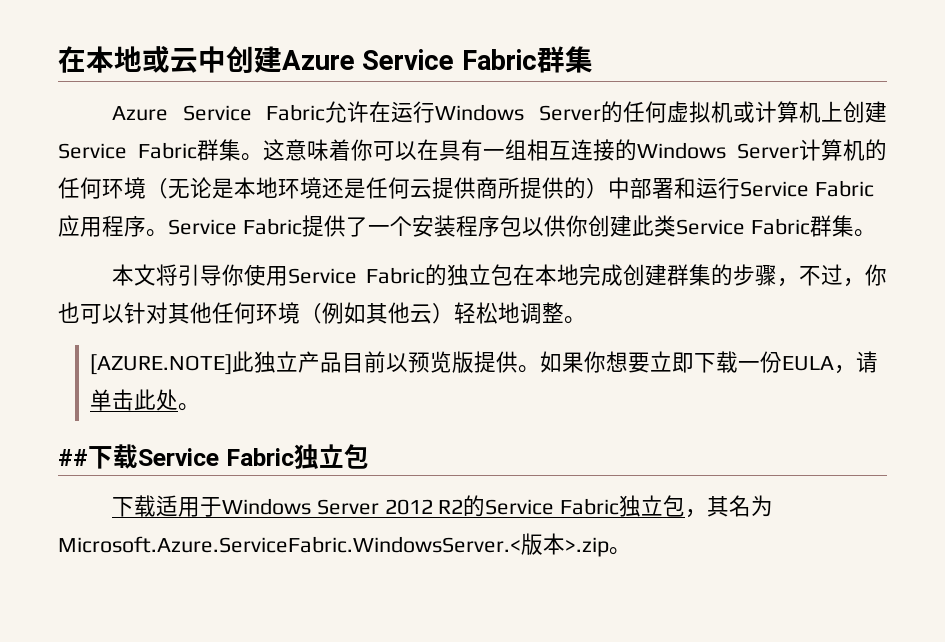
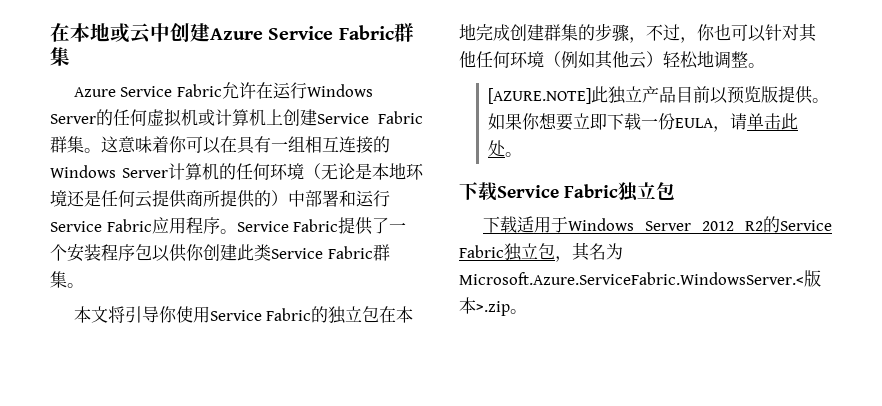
- ##下载Service Fabric独立包
+ 下载Service Fabric独立包

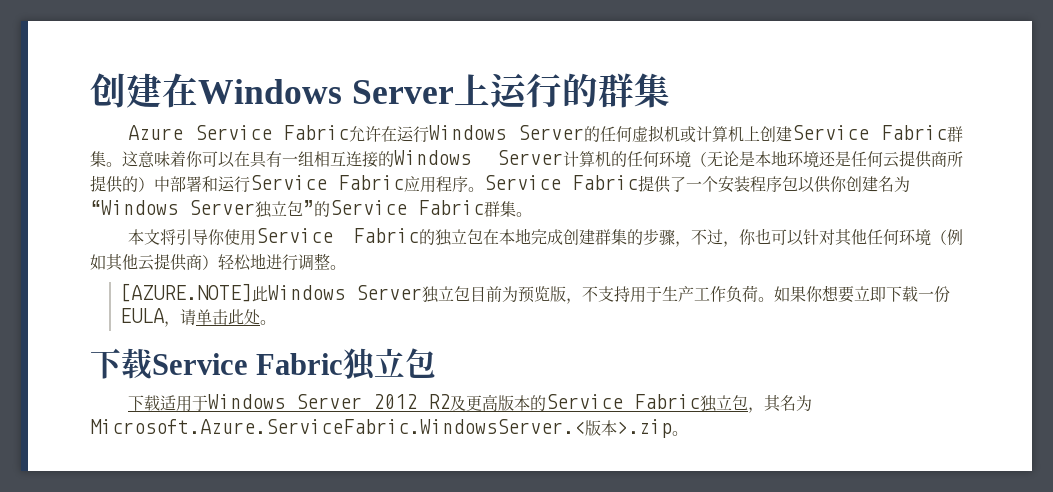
- 在本地或云中创建Azure Service Fabric群集
+ 创建在Windows Server上运行的群集
- Service Fabric提供了一个安装程序包以供你创建此类Service Fabric群集。
+ Service Fabric提供了一个安装程序包以供你创建名为“Windows Server独立包”的Service Fabric群集。
- 本文将引导你使用Service Fabric的独立包在本地完成创建群集的步骤，不过，你也可以针对其他任何环境（例如其他云）轻松地调整。
+ 本文将引导你使用Service Fabric的独立包在本地完成创建群集的步骤，不过，你也可以针对其他任何环境（例如其他云提供商）轻松地进行调整。
- [AZURE.NOTE]此独立产品目前以预览版提供。
+ [AZURE.NOTE]此Windows Server独立包目前为预览版，不支持用于生产工作负荷。
- 下载适用于Windows Server 2012 R2的Service Fabric独立包，其名为Microsoft.Azure.ServiceFabric.WindowsServer.<版本>.zip。
+ 下载适用于Windows Server 2012 R2及更高版本的Service Fabric独立包，其名为Microsoft.Azure.ServiceFabric.WindowsServer.<版本>.zip。

